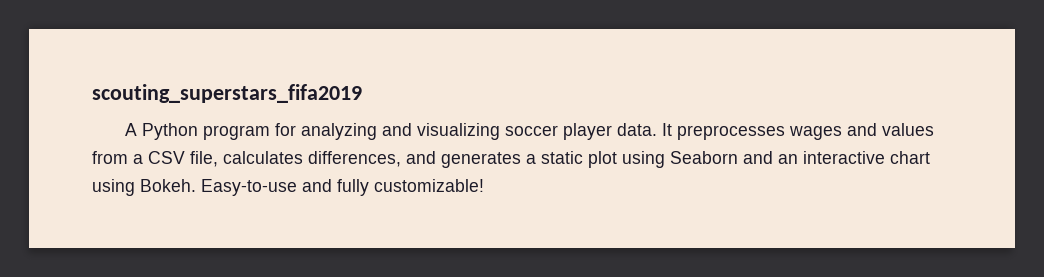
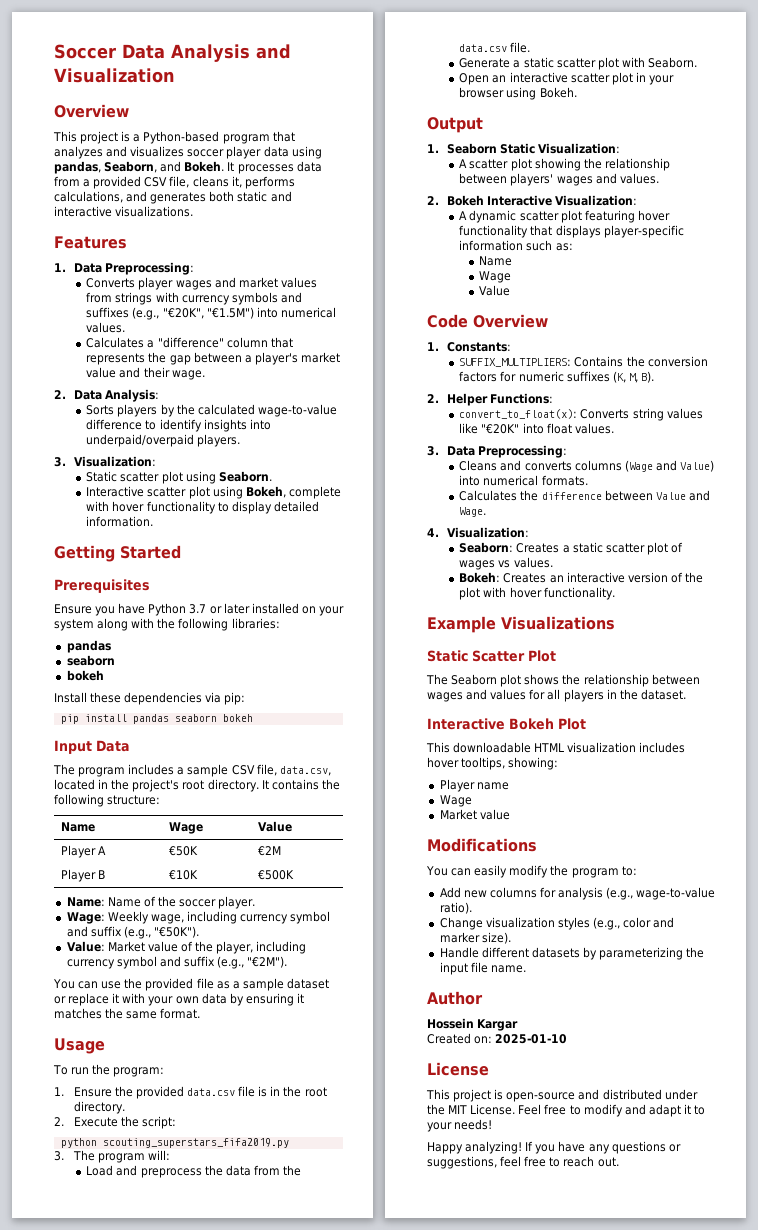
- scouting_superstars_fifa2019
- A Python program for analyzing and visualizing soccer player data. It preprocesses wages and values from a CSV file, calculates differences, and generates a static plot using Seaborn and an interactive chart using Bokeh. Easy-to-use and fully customizable!
+ Soccer Data Analysis and Visualization
+ Overview
+ This project is a Python-based program that analyzes and visualizes soccer player data using pandas, Seaborn, and Bokeh. It processes data from a provided CSV file, cleans it, performs calculations, and generates both static and interactive visualizations.
+ Features
+ 1. Data Preprocessing:
+ Converts player wages and market values from strings with currency symbols and suffixes (e.g., "€20K", "€1.5M") into numerical values.
+ Calculates a "difference" column that represents the gap between a player's market value and their wage.
+ 2. Data Analysis:
+ Sorts players by the calculated wage-to-value difference to identify insights into underpaid/overpaid players.
+ 3. Visualization:
+ Static scatter plot using Seaborn.
+ Interactive scatter plot using Bokeh, complete with hover functionality to display detailed information.
+ Getting Started
+ Prerequisites
+ Ensure you have Python 3.7 or later installed on your system along with the following libraries:
+ pandas
+ seaborn
+ bokeh
+ Install these dependencies via pip:
+ pip install pandas seaborn bokeh
+ Input Data
+ The program includes a sample CSV file, data.csv, located in the project's root directory. It contains the following structure:
+ Name | Wage | Value
+ Player A | €50K | €2M
+ Player B | €10K | €500K
+ Name: Name of the soccer player.
+ Wage: Weekly wage, including currency symbol and suffix (e.g., "€50K").
+ Value: Market value of the player, including currency symbol and suffix (e.g., "€2M").
+ You can use the provided file as a sample dataset or replace it with your own data by ensuring it matches the same format.
+ Usage
+ To run the program:
+ 1. Ensure the provided data.csv file is in the root directory.
+ 2. Execute the script:
+ python scouting_superstars_fifa2019.py
+ 3. The program will:
+ Load and preprocess the data from the data.csv file.
+ Generate a static scatter plot with Seaborn.
+ Open an interactive scatter plot in your browser using Bokeh.
+ Output
+ 1. Seaborn Static Visualization:
+ A scatter plot showing the relationship between players' wages and values.
+ 2. Bokeh Interactive Visualization:
+ A dynamic scatter plot featuring hover functionality that displays player-specific information such as:
+ Name
+ Wage
+ Value
+ Code Overview
+ 1. Constants:
+ SUFFIX_MULTIPLIERS: Contains the conversion factors for numeric suffixes (K, M, B).
+ 2. Helper Functions:
+ convert_to_float(x): Converts string values like "€20K" into float values.
+ 3. Data Preprocessing:
+ Cleans and converts columns (Wage and Value) into numerical formats.
+ Calculates the difference between Value and Wage.
+ 4. Visualization:
+ Seaborn: Creates a static scatter plot of wages vs values.
+ Bokeh: Creates an interactive version of the plot with hover functionality.
+ Example Visualizations
+ Static Scatter Plot
+ The Seaborn plot shows the relationship between wages and values for all players in the dataset.
+ Interactive Bokeh Plot
+ This downloadable HTML visualization includes hover tooltips, showing:
+ Player name
+ Wage
+ Market value
+ Modifications
+ You can easily modify the program to:
+ Add new columns for analysis (e.g., wage-to-value ratio).
+ Change visualization styles (e.g., color and marker size).
+ Handle different datasets by parameterizing the input file name.
+ Author
+ Hossein Kargar
+ Created on: 2025-01-10
+ License
+ This project is open-source and distributed under the MIT License. Feel free to modify and adapt it to your needs!
+ Happy analyzing! If you have any questions or suggestions, feel free to reach out.

